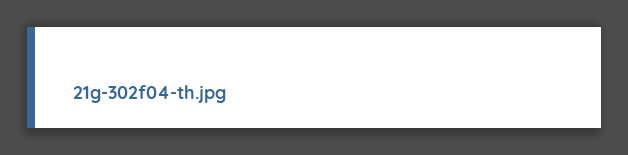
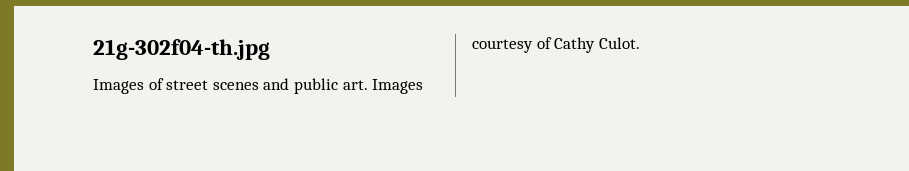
+ Images of street scenes and public art. Images courtesy of Cathy Culot.

